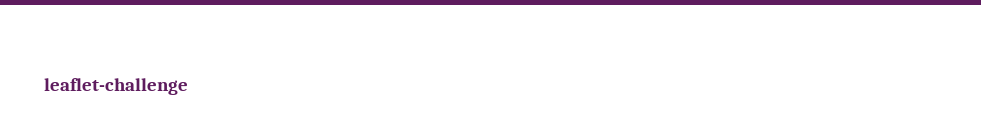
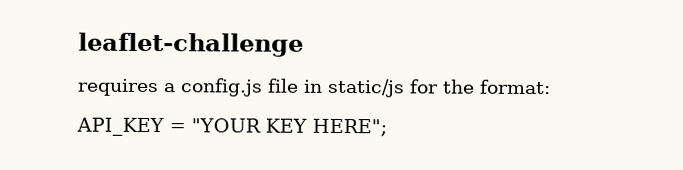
+ requires a config.js file in static/js for the format:
+ API_KEY = "YOUR KEY HERE";

